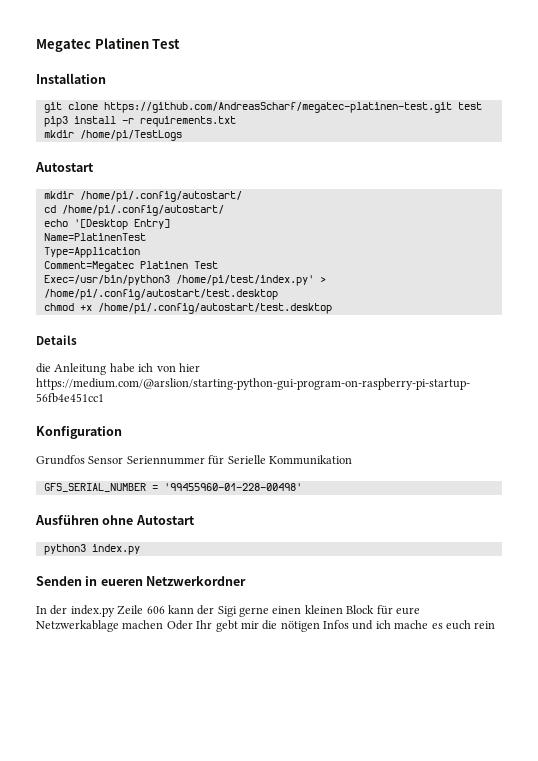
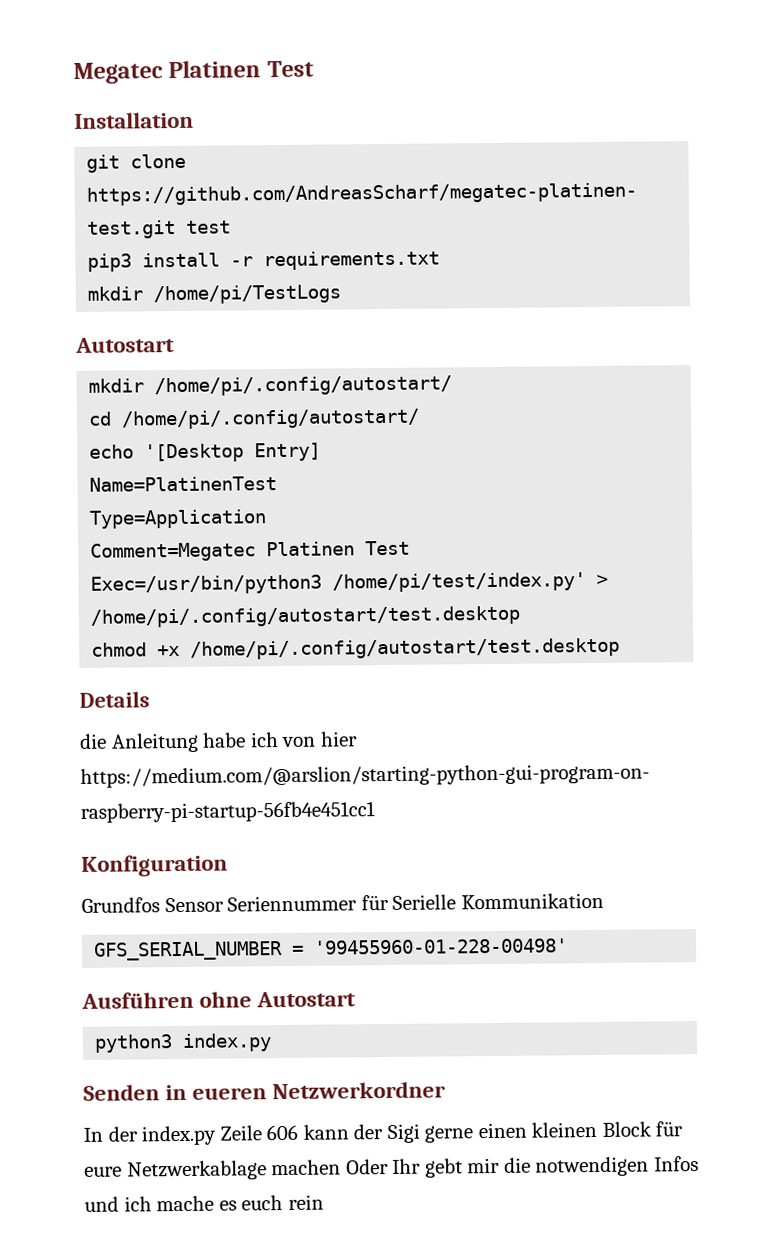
- In der index.py Zeile 606 kann der Sigi gerne einen kleinen Block für eure Netzwerkablage machen Oder Ihr gebt mir die nötigen Infos und ich mache es euch rein
+ In der index.py Zeile 606 kann der Sigi gerne einen kleinen Block für eure Netzwerkablage machen Oder Ihr gebt mir die notwendigen Infos und ich mache es euch rein

